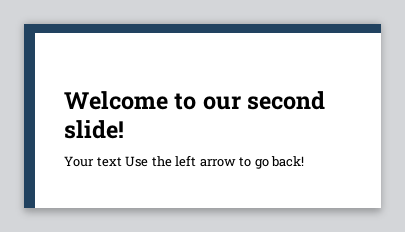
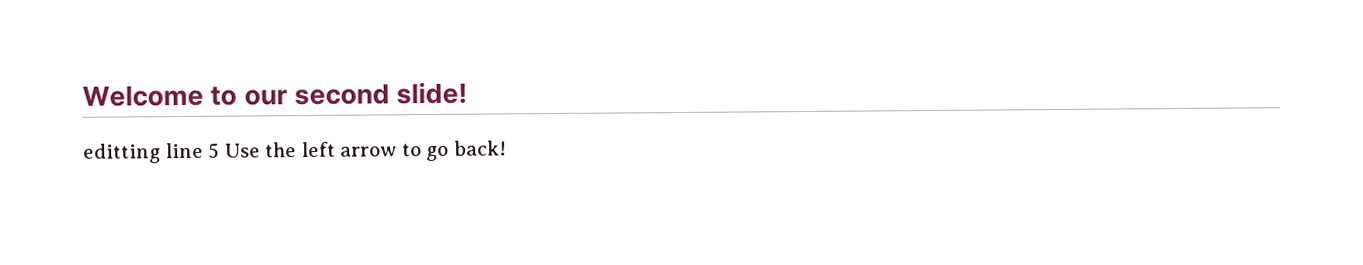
- Your text Use the left arrow to go back!
+ editting line 5 Use the left arrow to go back!

